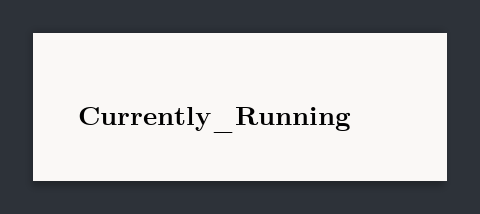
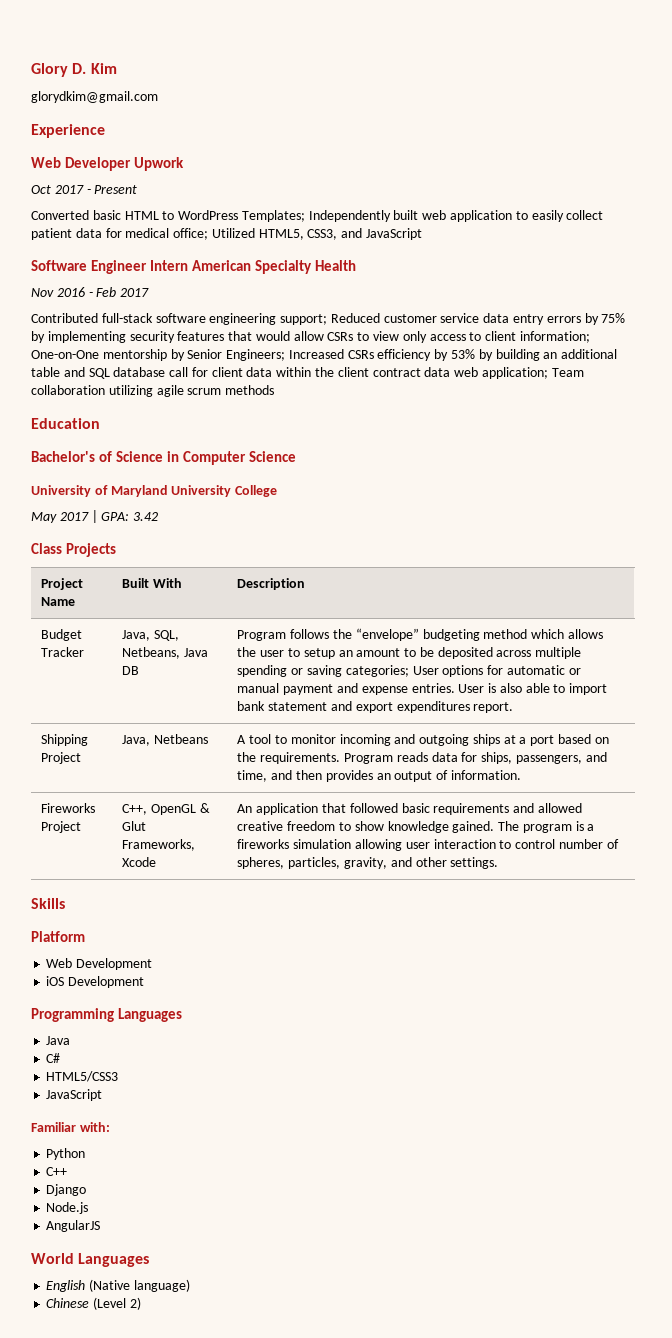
- Currently_Running
+ Glory D. Kim
+ glorydkim@gmail.com
+ Experience
+ Web Developer Upwork
+ Oct 2017 - Present
+ Converted basic HTML to WordPress Templates; Independently built web application to easily collect patient data for medical office; Utilized HTML5, CSS3, and JavaScript
+ Software Engineer Intern American Specialty Health
+ Nov 2016 - Feb 2017
+ Contributed full-stack software engineering support; Reduced customer service data entry errors by 75% by implementing security features that would allow CSRs to view only access to client information; One-on-One mentorship by Senior Engineers; Increased CSRs efficiency by 53% by building an additional table and SQL database call for client data within the client contract data web application; Team collaboration utilizing agile scrum methods
+ Education
+ Bachelor's of Science in Computer Science
+ University of Maryland University College
+ May 2017 | GPA: 3.42
+ Class Projects
+ Project Name | Built With | Description
+ Budget Tracker | Java, SQL, Netbeans, Java DB | Program follows the “envelope” budgeting method which allows the user to setup an amount to be deposited across multiple spending or saving categories; User options for automatic or manual payment and expense entries. User is also able to import bank statement and export expenditures report.
+ Shipping Project | Java, Netbeans | A tool to monitor incoming and outgoing ships at a port based on the requirements. Program reads data for ships, passengers, and time, and then provides an output of information.
+ Fireworks Project | C++, OpenGL & Glut Frameworks, Xcode | An application that followed basic requirements and allowed creative freedom to show knowledge gained. The program is a fireworks simulation allowing user interaction to control number of spheres, particles, gravity, and other settings.
+ Skills
+ Platform
+ Web Development
+ iOS Development
+ Programming Languages
+ Java
+ C#
+ HTML5/CSS3
+ JavaScript
+ Familiar with:
+ Python
+ C++
+ Django
+ Node.js
+ AngularJS
+ World Languages
+ English (Native language)
+ Chinese (Level 2)

